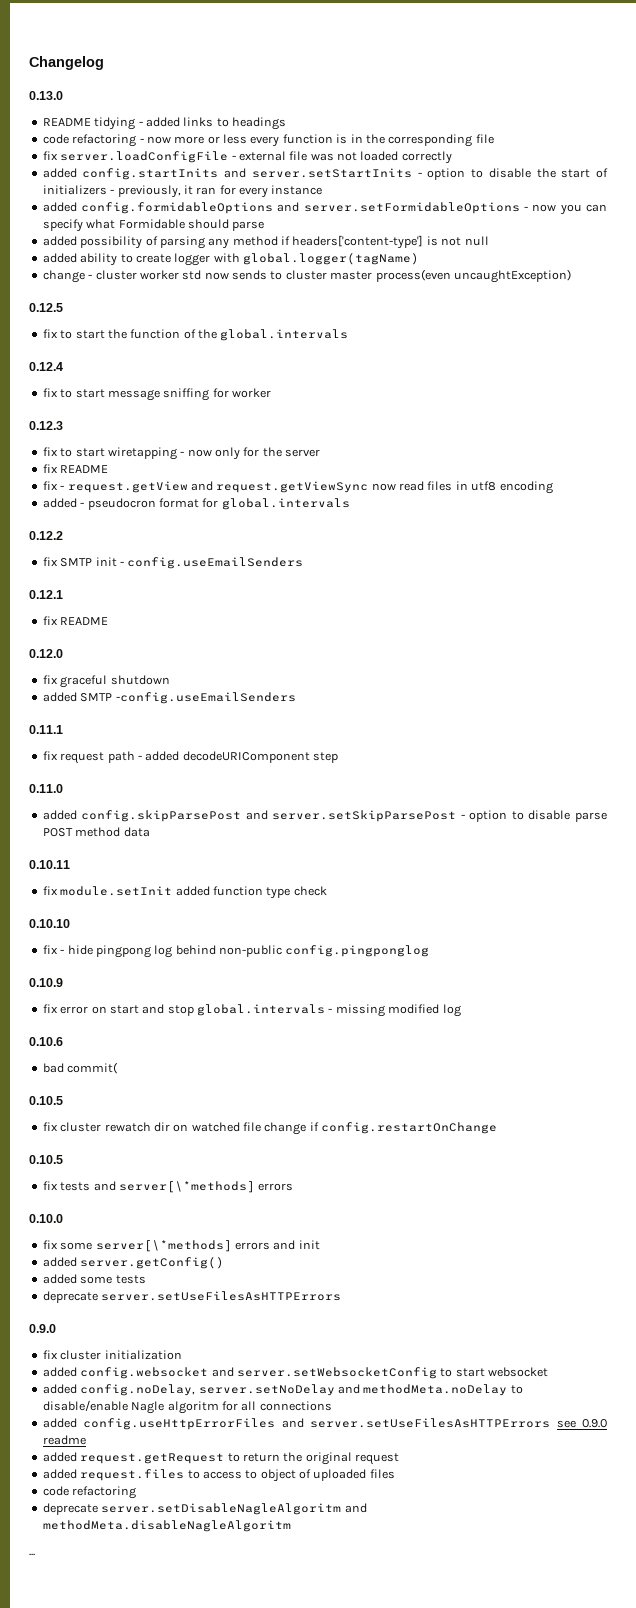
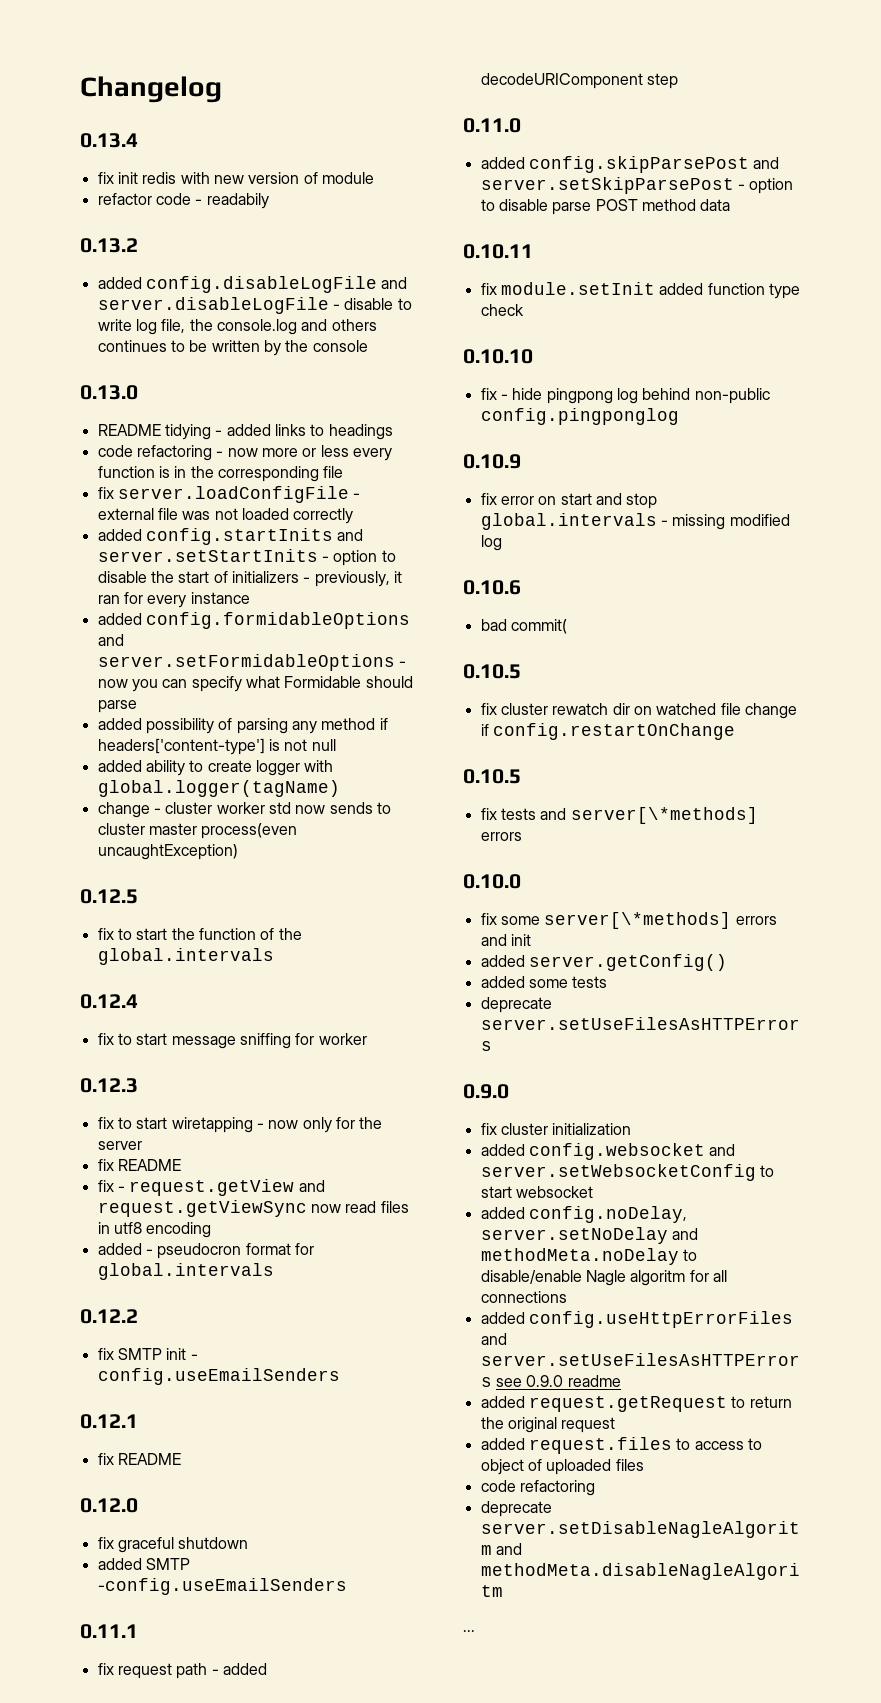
+ 0.13.4
+ fix init redis with new version of module
+ refactor code - readabily
+ 0.13.2
+ added config.disableLogFile and server.disableLogFile - disable to write log file, the console.log and others continues to be written by the console

